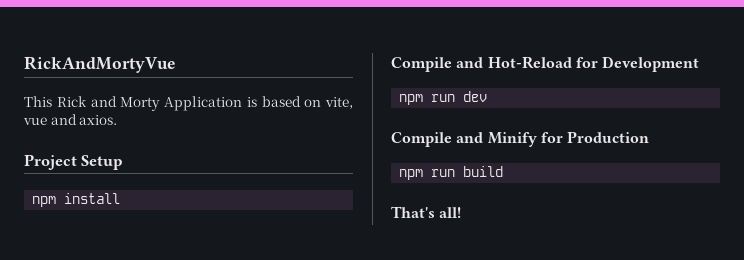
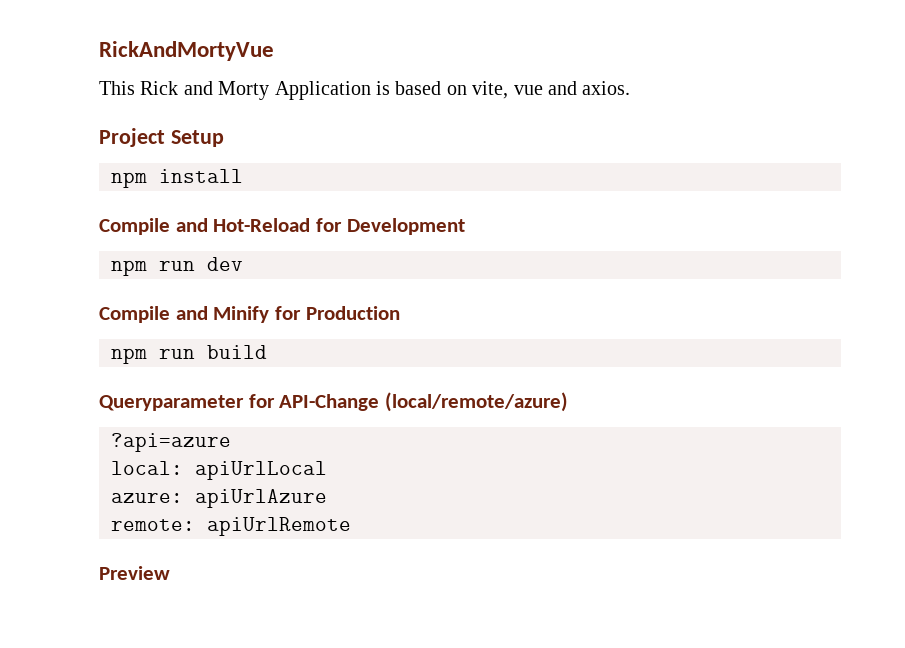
- That's all!
+ Queryparameter for API-Change (local/remote/azure)
+ ?api=azure
+ local: apiUrlLocal
+ azure: apiUrlAzure
+ remote: apiUrlRemote
+ Preview

